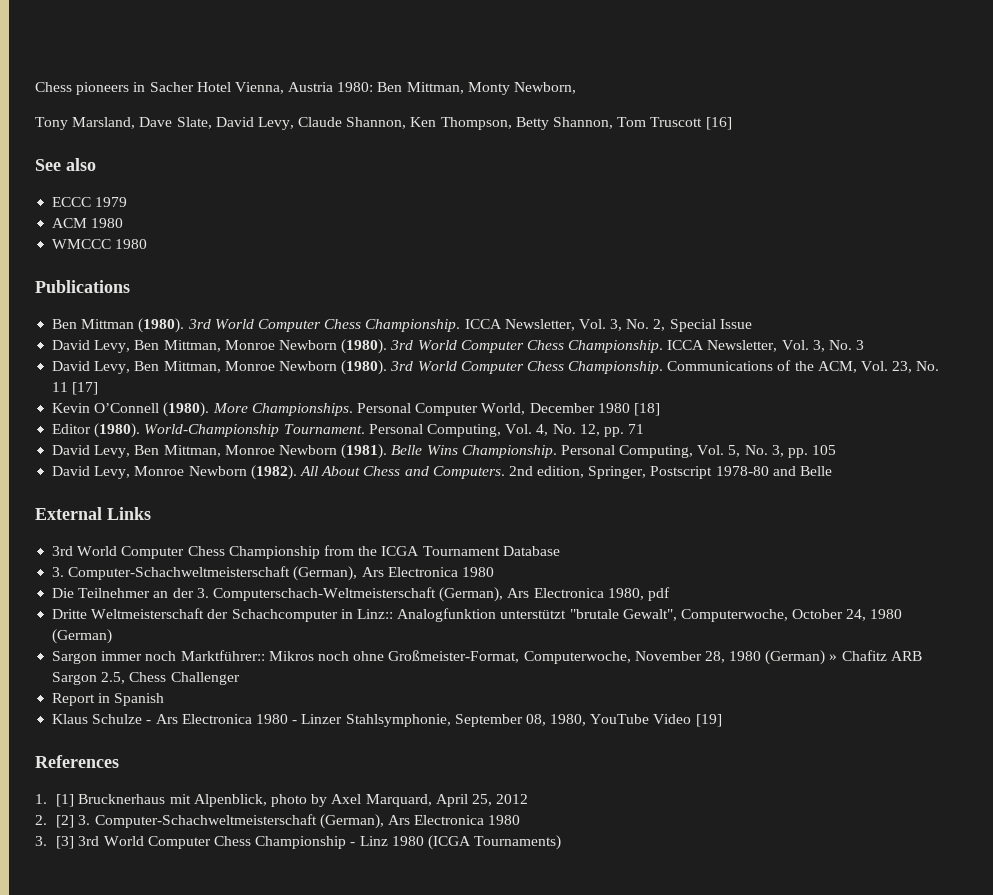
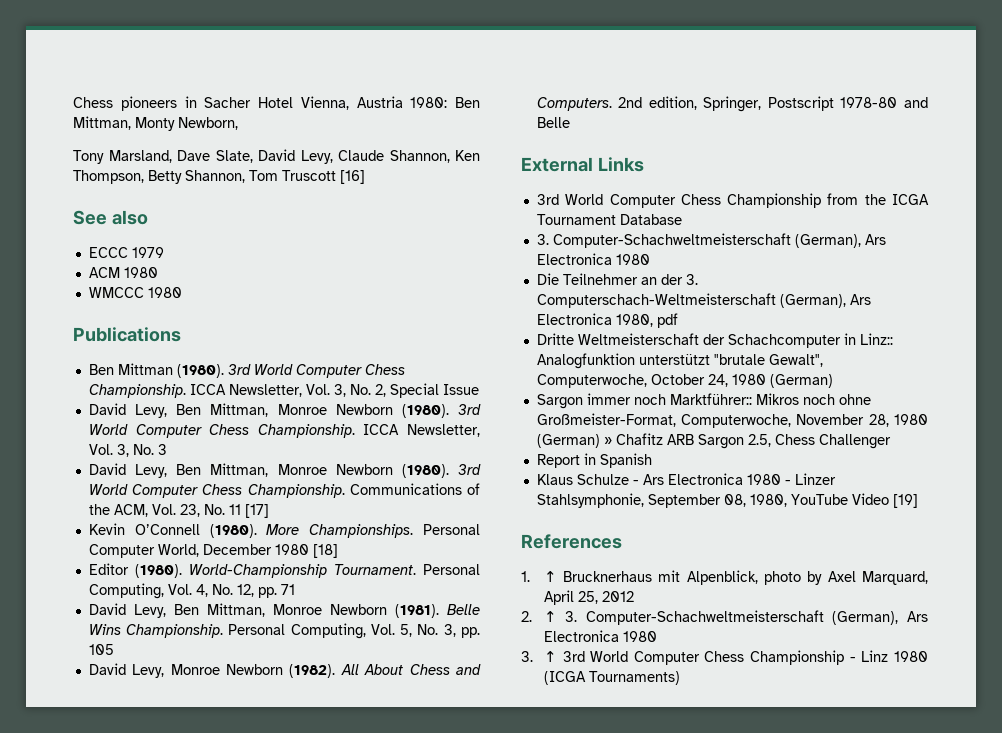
- 1. [1] Brucknerhaus mit Alpenblick, photo by Axel Marquard, April 25, 2012
+ 1. ↑ Brucknerhaus mit Alpenblick, photo by Axel Marquard, April 25, 2012
- 2. [2] 3. Computer-Schachweltmeisterschaft (German), Ars Electronica 1980
+ 2. ↑ 3. Computer-Schachweltmeisterschaft (German), Ars Electronica 1980
- 3. [3] 3rd World Computer Chess Championship - Linz 1980 (ICGA Tournaments)
+ 3. ↑ 3rd World Computer Chess Championship - Linz 1980 (ICGA Tournaments)

